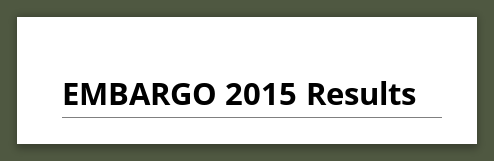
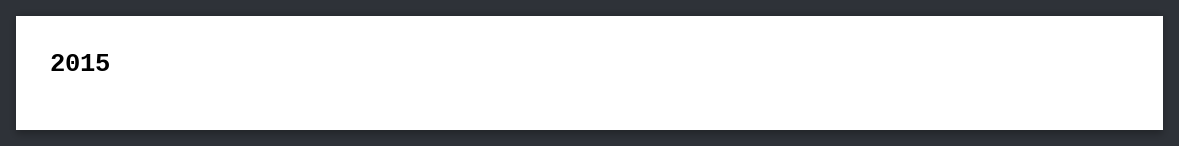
- EMBARGO 2015 Results
+ 2015

